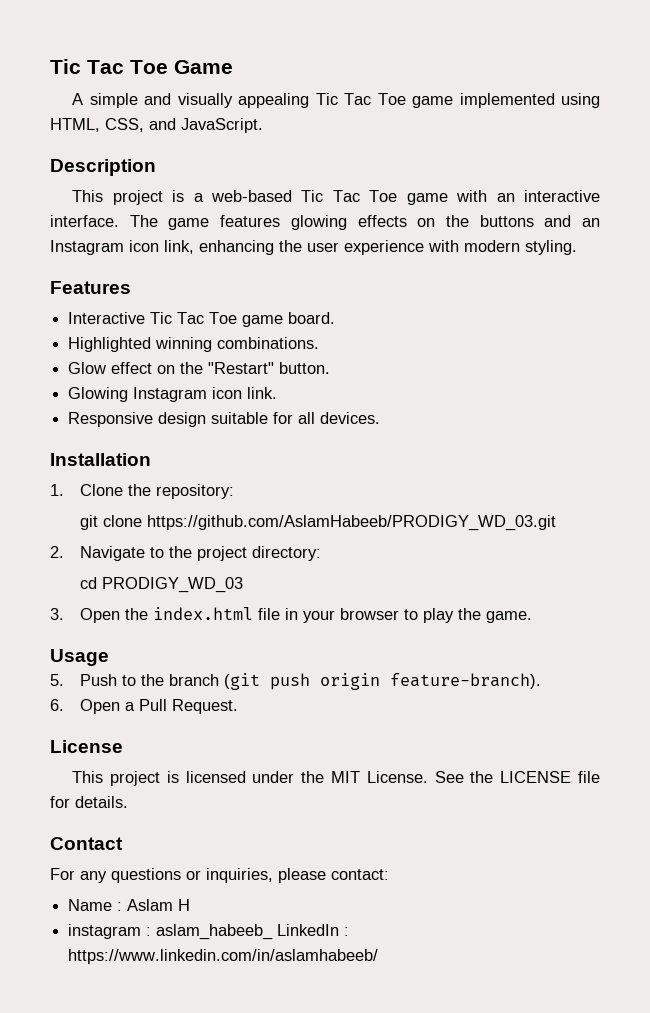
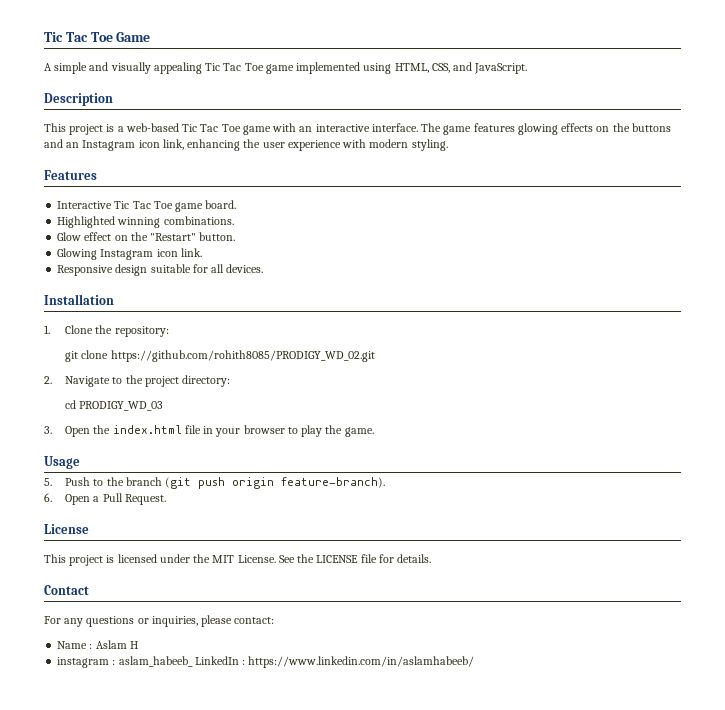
- git clone https://github.com/AslamHabeeb/PRODIGY_WD_03.git
+ git clone https://github.com/rohith8085/PRODIGY_WD_02.git

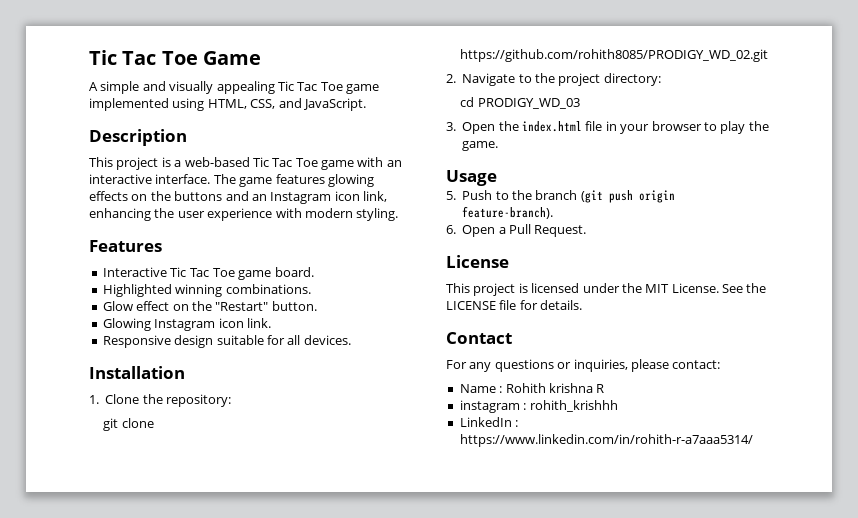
- Name : Aslam H
+ Name : Rohith krishna R
- instagram : aslam_habeeb_ LinkedIn : https://www.linkedin.com/in/aslamhabeeb/
+ instagram : rohith_krishhh
+ LinkedIn : https://www.linkedin.com/in/rohith-r-a7aaa5314/

